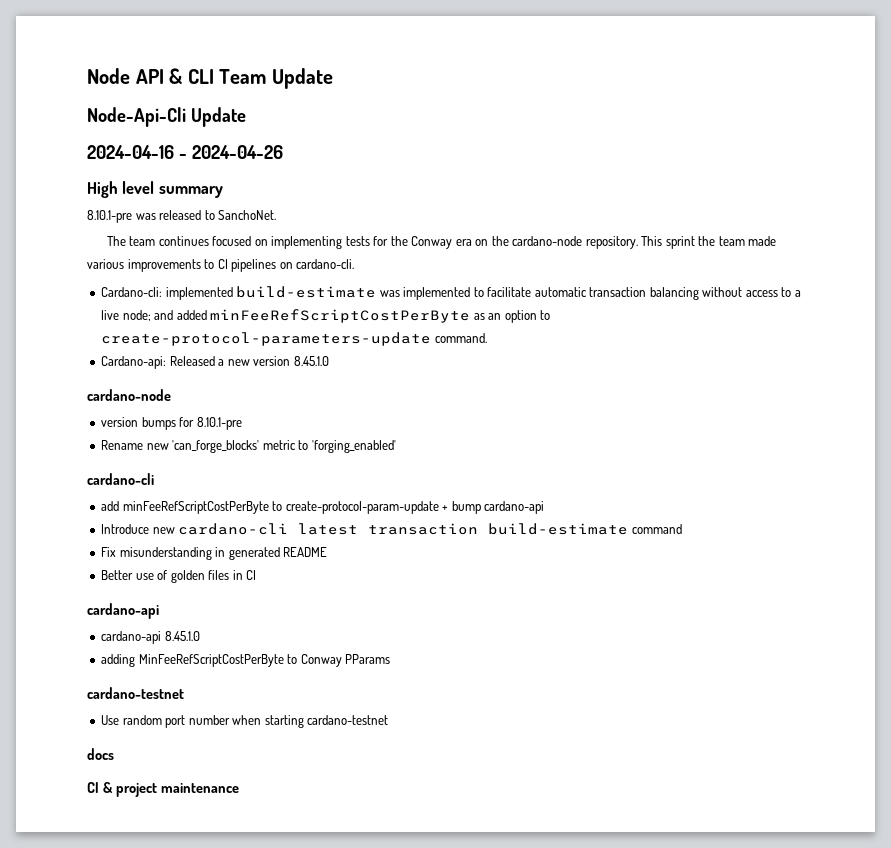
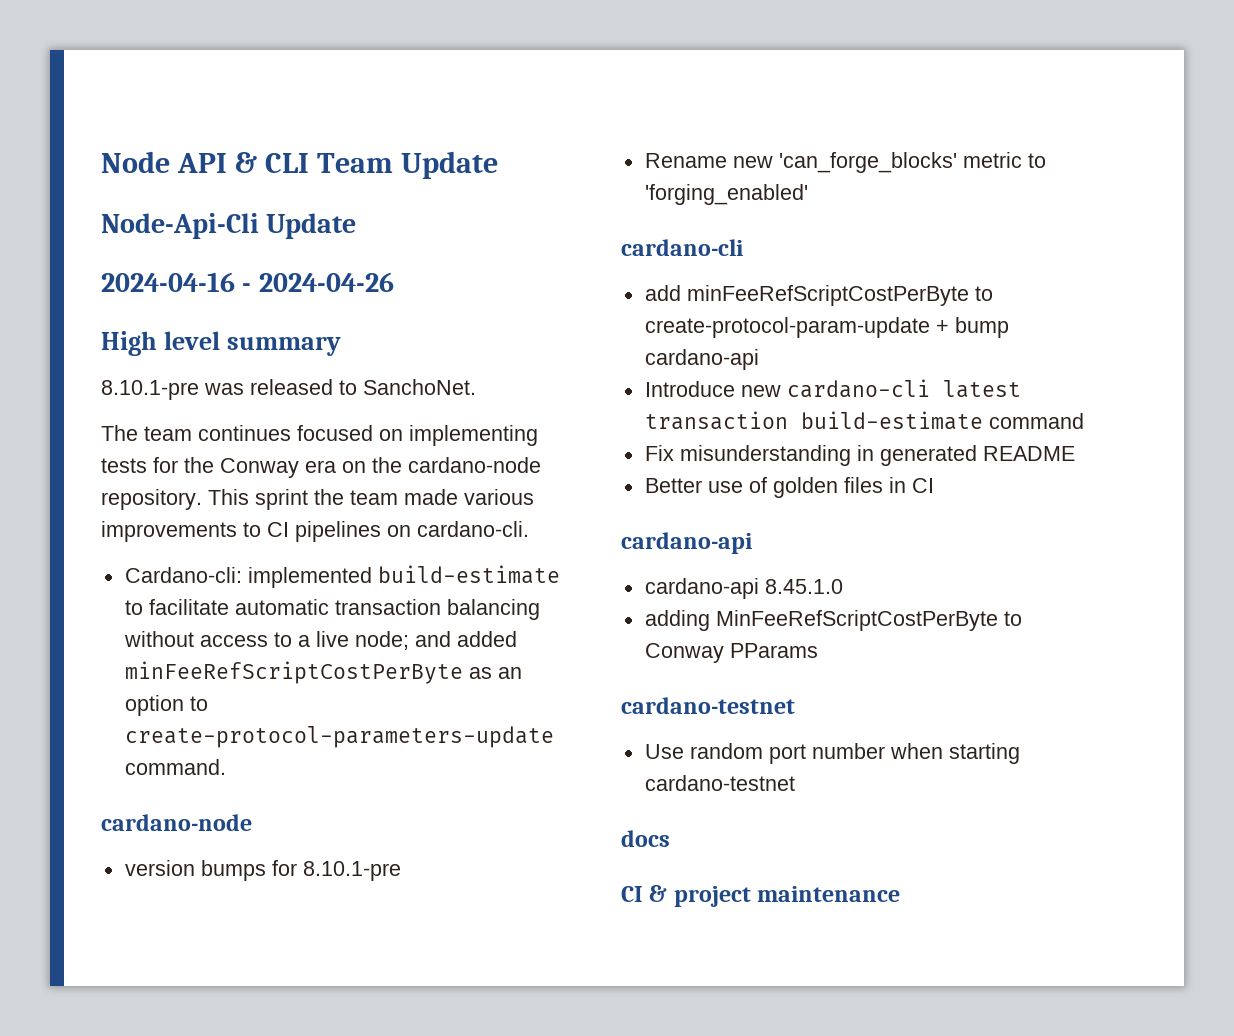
- Cardano-cli: implemented build-estimate was implemented to facilitate automatic transaction balancing without access to a live node; and added minFeeRefScriptCostPerByte as an option to create-protocol-parameters-update command.
+ Cardano-cli: implemented build-estimate to facilitate automatic transaction balancing without access to a live node; and added minFeeRefScriptCostPerByte as an option to create-protocol-parameters-update command.
- Cardano-api: Released a new version 8.45.1.0

